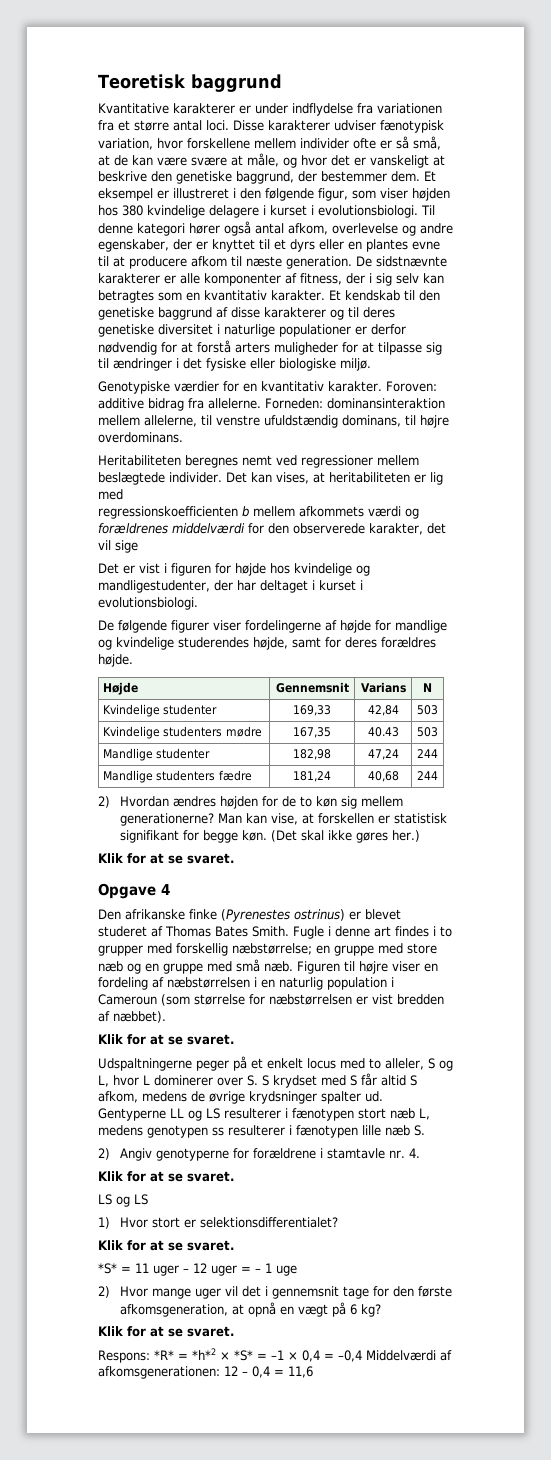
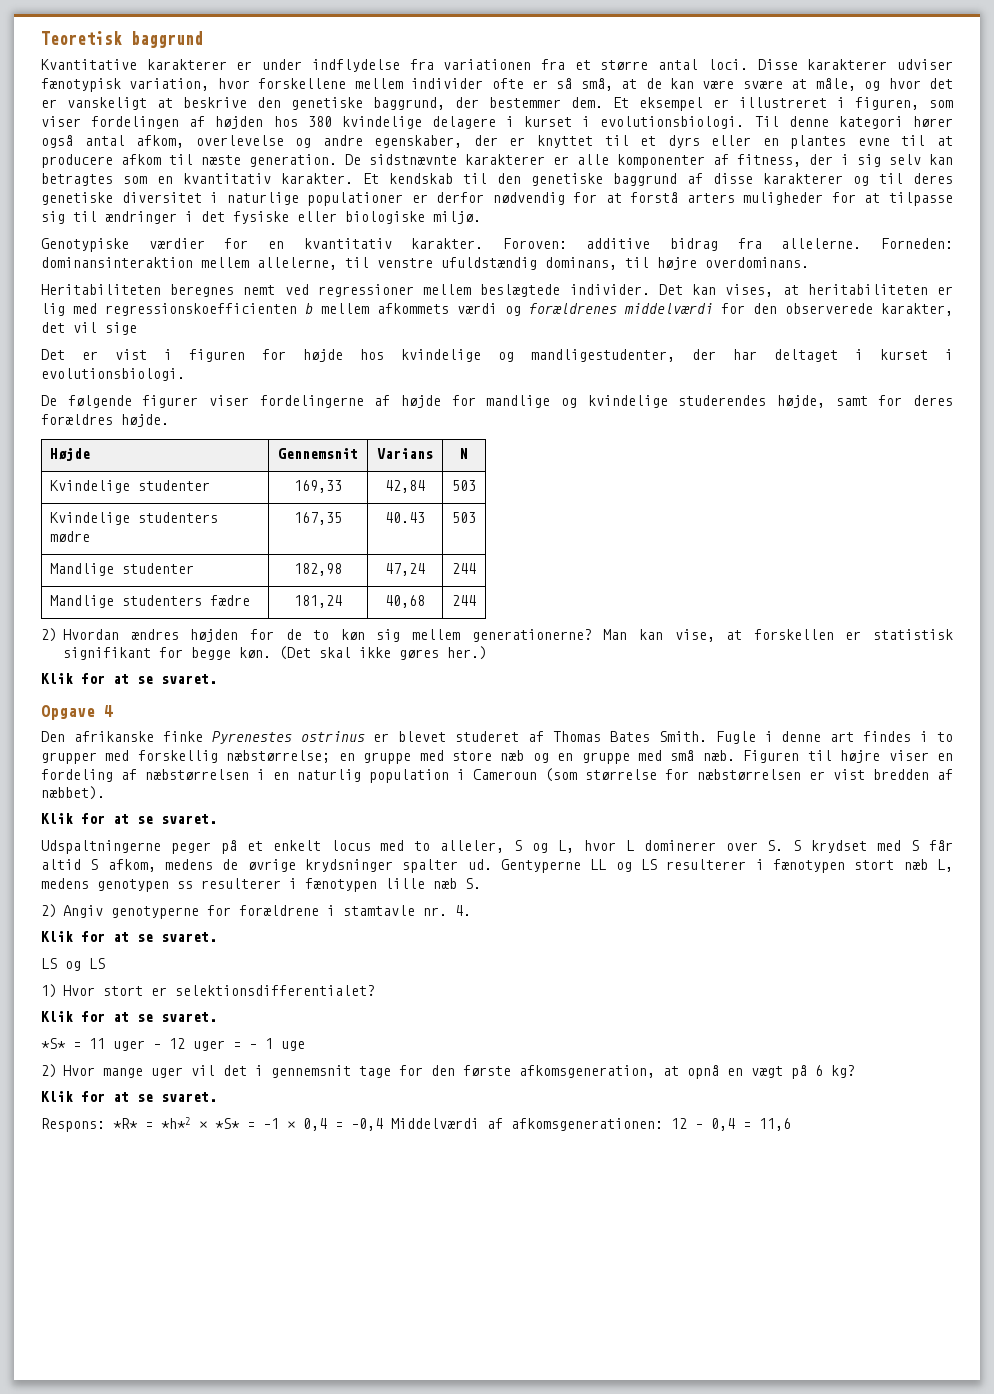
- Et eksempel er illustreret i den følgende figur, som viser højden hos 380 kvindelige delagere i kurset i evolutionsbiologi.
+ Et eksempel er illustreret i figuren, som viser fordelingen af højden hos 380 kvindelige delagere i kurset i evolutionsbiologi.
- Det kan vises, at heritabiliteten er lig med
- regressionskoefficienten b mellem afkommets værdi og forældrenes middelværdi for den observerede karakter, det vil sige
+ Det kan vises, at heritabiliteten er lig med regressionskoefficienten b mellem afkommets værdi og forældrenes middelværdi for den observerede karakter, det vil sige
- Den afrikanske finke (Pyrenestes ostrinus) er blevet studeret af Thomas Bates Smith.
+ Den afrikanske finke Pyrenestes ostrinus er blevet studeret af Thomas Bates Smith.

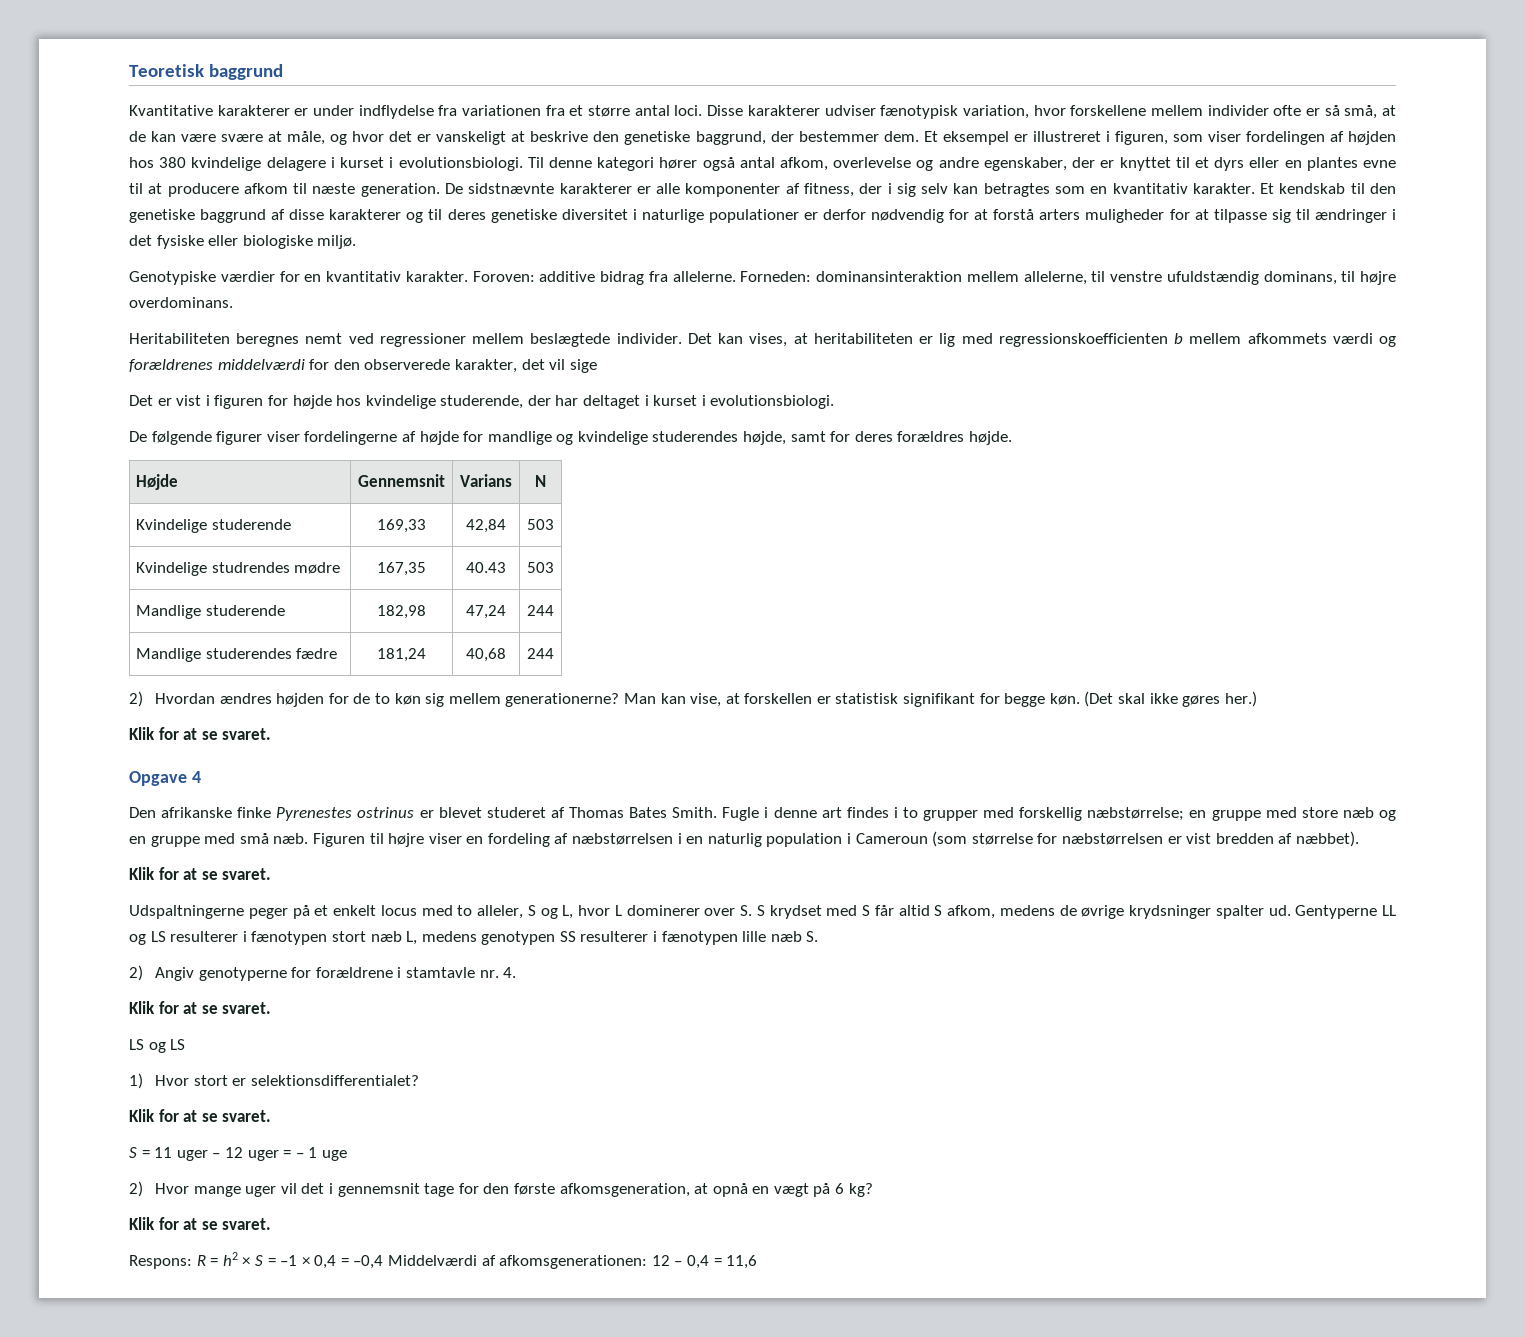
- Det er vist i figuren for højde hos kvindelige og mandligestudenter, der har deltaget i kurset i evolutionsbiologi.
+ Det er vist i figuren for højde hos kvindelige studerende, der har deltaget i kurset i evolutionsbiologi.
- Kvindelige studenter | 169,33 | 42,84 | 503
+ Kvindelige studerende | 169,33 | 42,84 | 503
- Kvindelige studenters mødre | 167,35 | 40.43 | 503
+ Kvindelige studrendes mødre | 167,35 | 40.43 | 503
- Mandlige studenter | 182,98 | 47,24 | 244
+ Mandlige studerende | 182,98 | 47,24 | 244
- Mandlige studenters fædre | 181,24 | 40,68 | 244
+ Mandlige studerendes fædre | 181,24 | 40,68 | 244
- Gentyperne LL og LS resulterer i fænotypen stort næb L, medens genotypen ss resulterer i fænotypen lille næb S.
+ Gentyperne LL og LS resulterer i fænotypen stort næb L, medens genotypen SS resulterer i fænotypen lille næb S.
- *S* = 11 uger – 12 uger = – 1 uge
+ S = 11 uger – 12 uger = – 1 uge
- Respons: *R* = *h*2 × *S* = –1 × 0,4 = –0,4 Middelværdi af afkomsgenerationen: 12 – 0,4 = 11,6
+ Respons: R = h2 × S = –1 × 0,4 = –0,4 Middelværdi af afkomsgenerationen: 12 – 0,4 = 11,6

